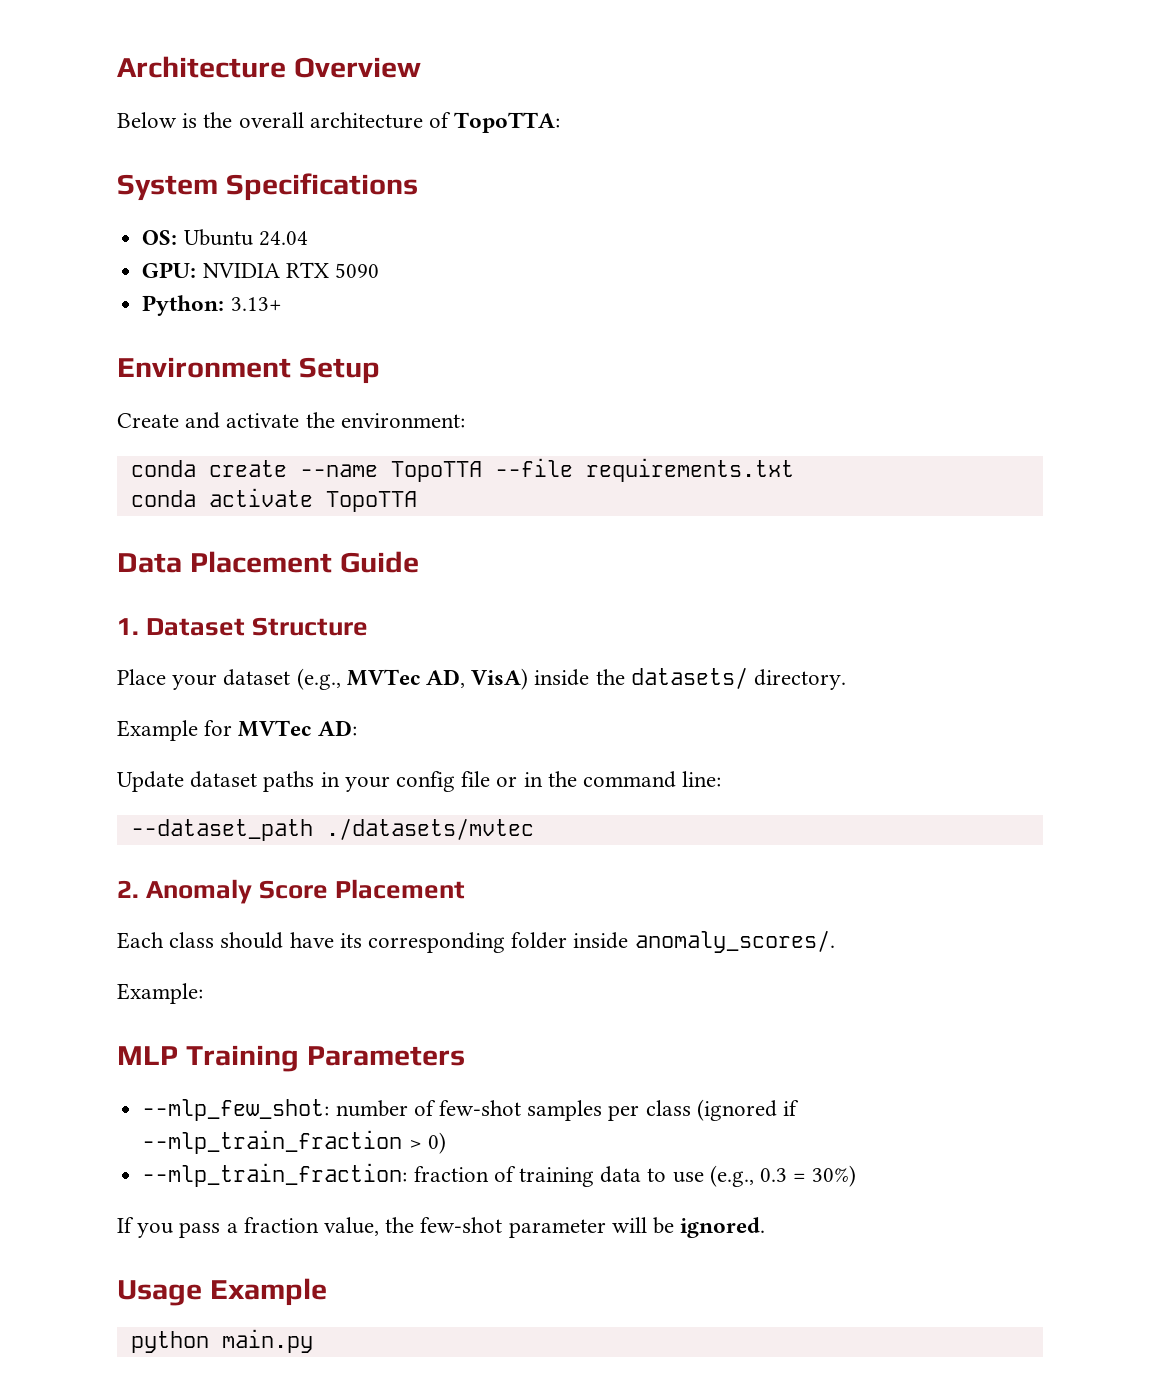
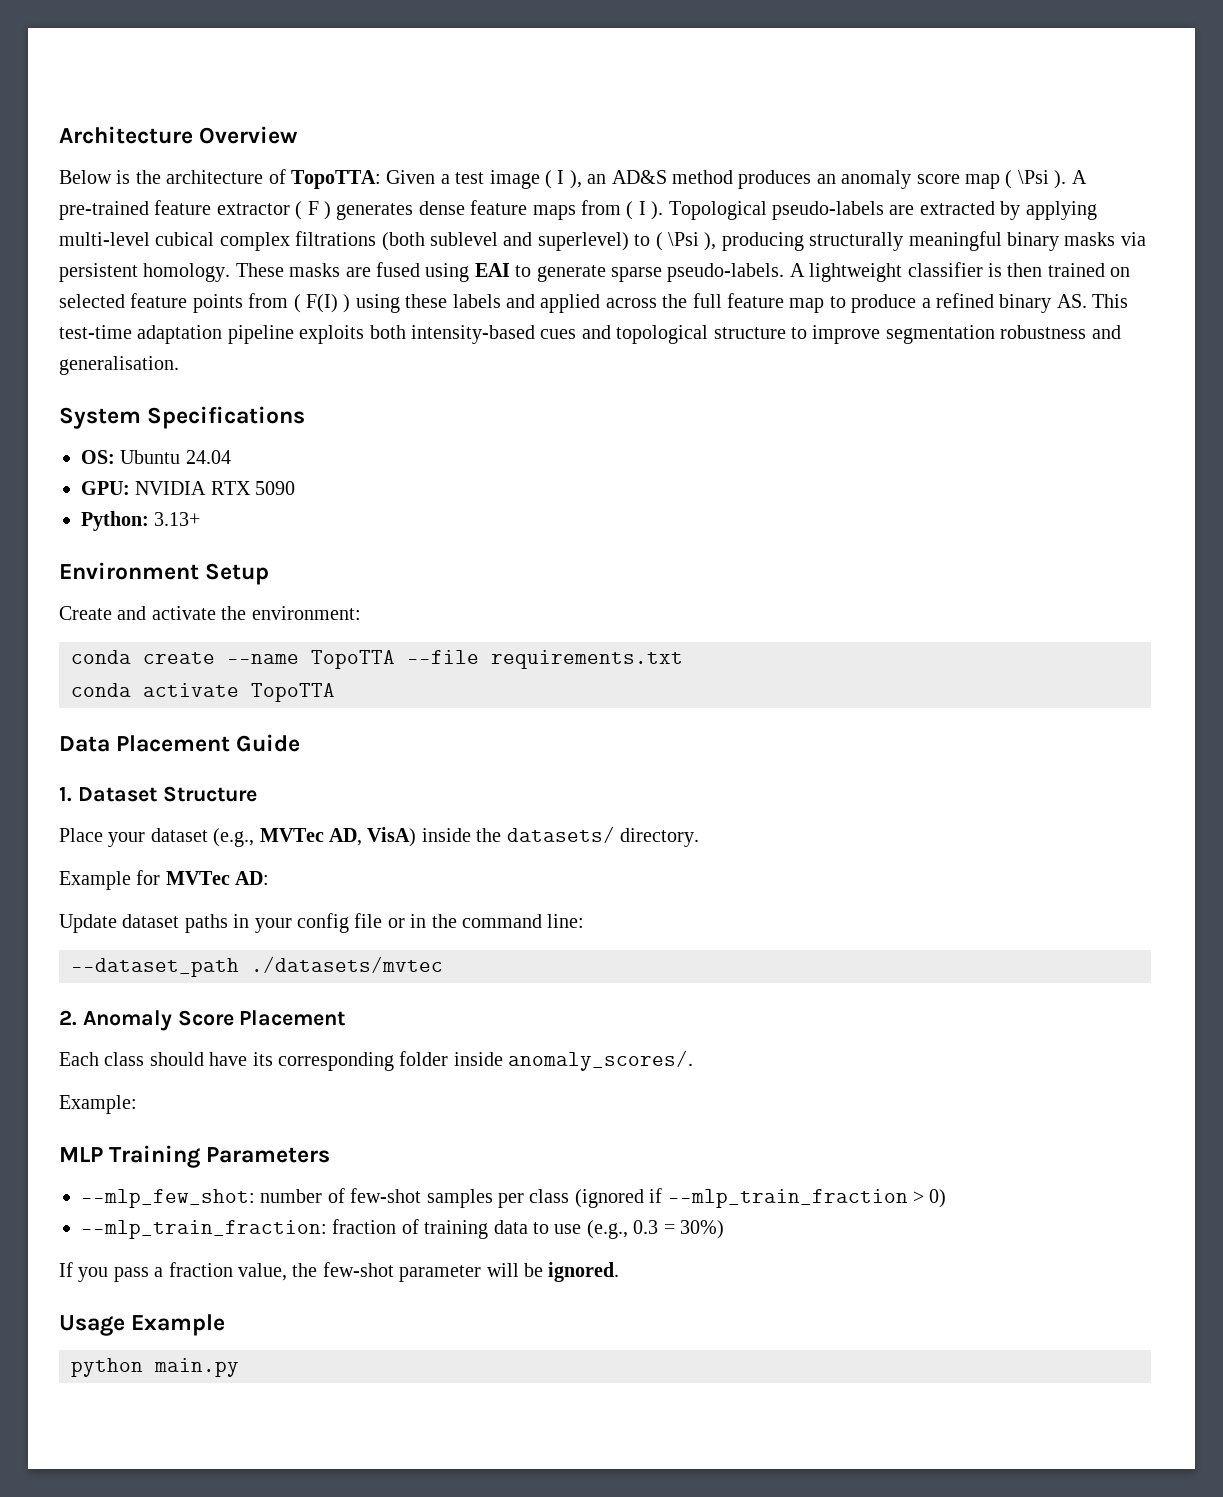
- Below is the overall architecture of TopoTTA:
+ Below is the architecture of TopoTTA: Given a test image ( I ), an AD&S method produces an anomaly score map ( \Psi ). A pre-trained feature extractor ( F ) generates dense feature maps from ( I ). Topological pseudo-labels are extracted by applying multi-level cubical complex filtrations (both sublevel and superlevel) to ( \Psi ), producing structurally meaningful binary masks via persistent homology. These masks are fused using EAI to generate sparse pseudo-labels. A lightweight classifier is then trained on selected feature points from ( F(I) ) using these labels and applied across the full feature map to produce a refined binary AS. This test-time adaptation pipeline exploits both intensity-based cues and topological structure to improve segmentation robustness and generalisation.

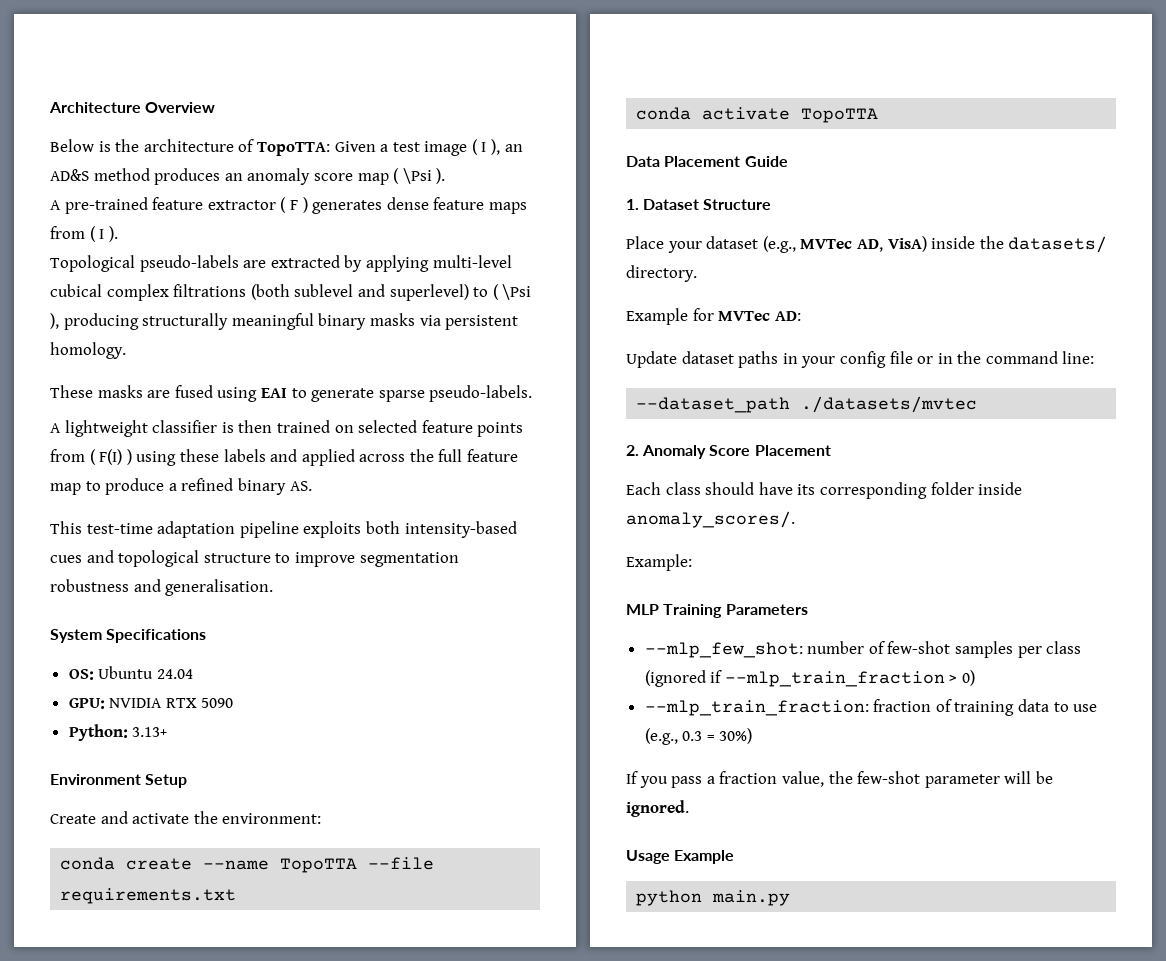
- Given a test image ( I ), an AD&S method produces an anomaly score map ( \Psi ). A pre-trained feature extractor ( F ) generates dense feature maps from ( I ). Topological pseudo-labels are extracted by applying multi-level cubical complex filtrations (both sublevel and superlevel) to ( \Psi ), producing structurally meaningful binary masks via persistent homology. These masks are fused using EAI to generate sparse pseudo-labels. A lightweight classifier is then trained on selected feature points from ( F(I) ) using these labels and applied across the full feature map to produce a refined binary AS. This test-time adaptation pipeline exploits both intensity-based cues and topological structure to improve segmentation robustness and generalisation.
+ Given a test image ( I ), an AD&S method produces an anomaly score map ( \Psi ).
+ A pre-trained feature extractor ( F ) generates dense feature maps from ( I ).
+ Topological pseudo-labels are extracted by applying multi-level cubical complex filtrations (both sublevel and superlevel) to ( \Psi ), producing structurally meaningful binary masks via persistent homology.
+ These masks are fused using EAI to generate sparse pseudo-labels.
+ A lightweight classifier is then trained on selected feature points from ( F(I) ) using these labels and applied across the full feature map to produce a refined binary AS.
+ This test-time adaptation pipeline exploits both intensity-based cues and topological structure to improve segmentation robustness and generalisation.

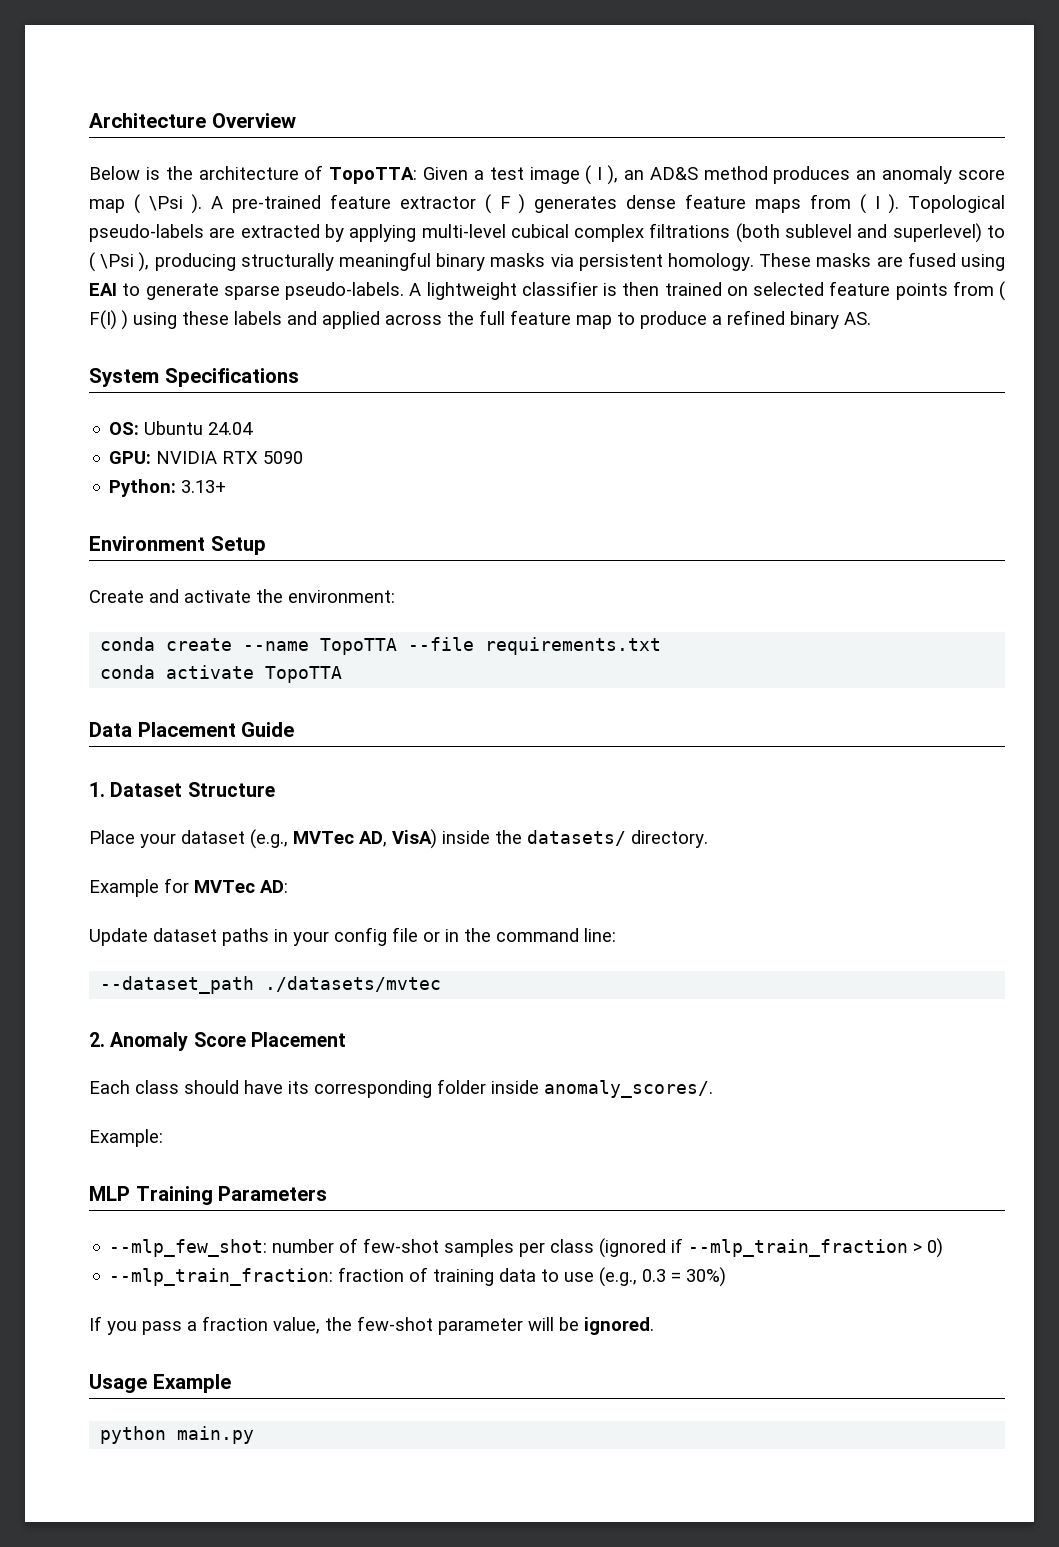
- Given a test image ( I ), an AD&S method produces an anomaly score map ( \Psi ).
- A pre-trained feature extractor ( F ) generates dense feature maps from ( I ).
- Topological pseudo-labels are extracted by applying multi-level cubical complex filtrations (both sublevel and superlevel) to ( \Psi ), producing structurally meaningful binary masks via persistent homology.
- These masks are fused using EAI to generate sparse pseudo-labels.
- A lightweight classifier is then trained on selected feature points from ( F(I) ) using these labels and applied across the full feature map to produce a refined binary AS.
+ Given a test image ( I ), an AD&S method produces an anomaly score map ( \Psi ). A pre-trained feature extractor ( F ) generates dense feature maps from ( I ). Topological pseudo-labels are extracted by applying multi-level cubical complex filtrations (both sublevel and superlevel) to ( \Psi ), producing structurally meaningful binary masks via persistent homology. These masks are fused using EAI to generate sparse pseudo-labels. A lightweight classifier is then trained on selected feature points from ( F(I) ) using these labels and applied across the full feature map to produce a refined binary AS.
- This test-time adaptation pipeline exploits both intensity-based cues and topological structure to improve segmentation robustness and generalisation.

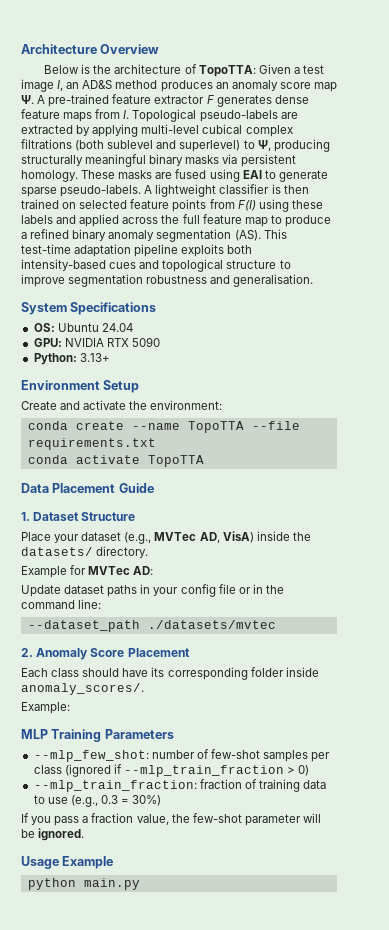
- Below is the architecture of TopoTTA: Given a test image ( I ), an AD&S method produces an anomaly score map ( \Psi ). A pre-trained feature extractor ( F ) generates dense feature maps from ( I ). Topological pseudo-labels are extracted by applying multi-level cubical complex filtrations (both sublevel and superlevel) to ( \Psi ), producing structurally meaningful binary masks via persistent homology.
+ Below is the architecture of TopoTTA: Given a test image I, an AD&S method produces an anomaly score map Ψ. A pre-trained feature extractor F generates dense feature maps from I. Topological pseudo-labels are extracted by applying multi-level cubical complex filtrations (both sublevel and superlevel) to Ψ, producing structurally meaningful binary masks via persistent homology.
- A lightweight classifier is then trained on selected feature points from ( F(I) ) using these labels and applied across the full feature map to produce a refined binary AS.
+ A lightweight classifier is then trained on selected feature points from F(I) using these labels and applied across the full feature map to produce a refined binary anomaly segmentation (AS). This test-time adaptation pipeline exploits both intensity-based cues and topological structure to improve segmentation robustness and generalisation.

